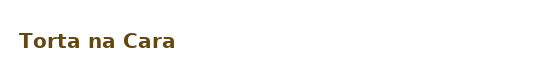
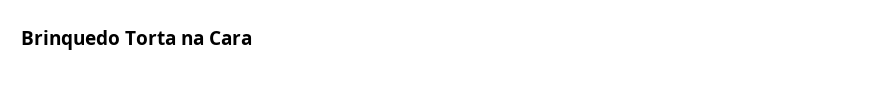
- Torta na Cara
+ Brinquedo Torta na Cara

